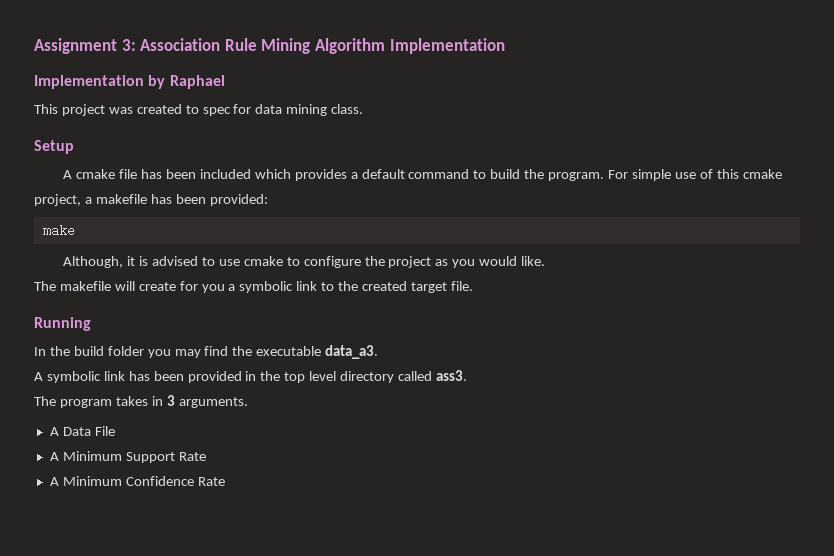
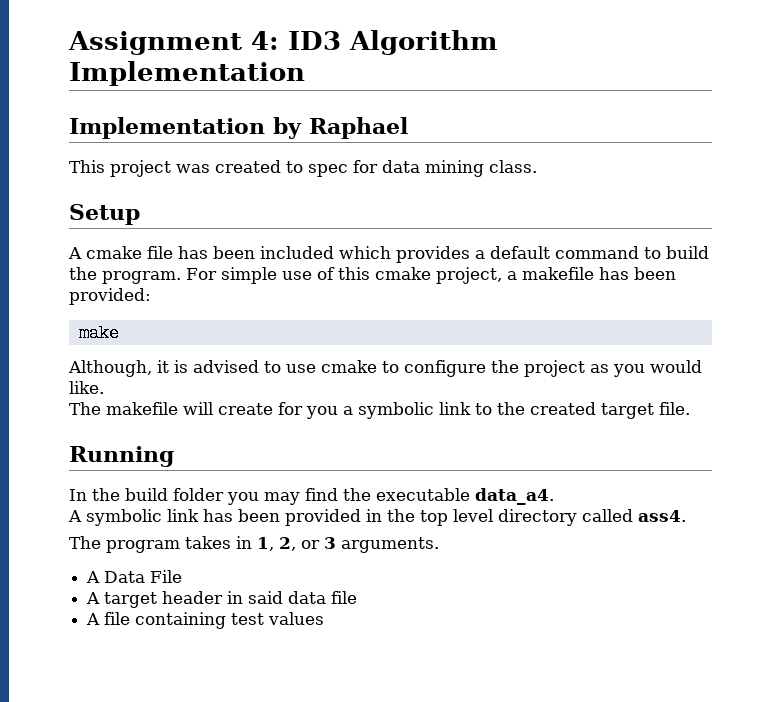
- Assignment 3: Association Rule Mining Algorithm Implementation
+ Assignment 4: ID3 Algorithm Implementation
- In the build folder you may find the executable data_a3.
+ In the build folder you may find the executable data_a4.
- A symbolic link has been provided in the top level directory called ass3.
+ A symbolic link has been provided in the top level directory called ass4.
- The program takes in 3 arguments.
+ The program takes in 1, 2, or 3 arguments.
- A Minimum Support Rate
- A Minimum Confidence Rate
+ A target header in said data file
+ A file containing test values

